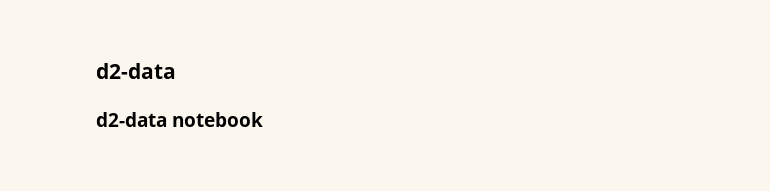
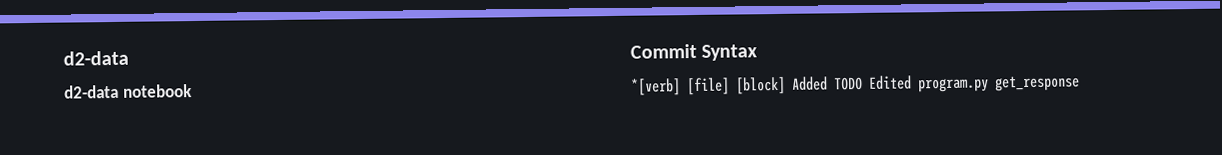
+ Commit Syntax
+ *[verb] [file] [block] Added TODO Edited program.py get_response

